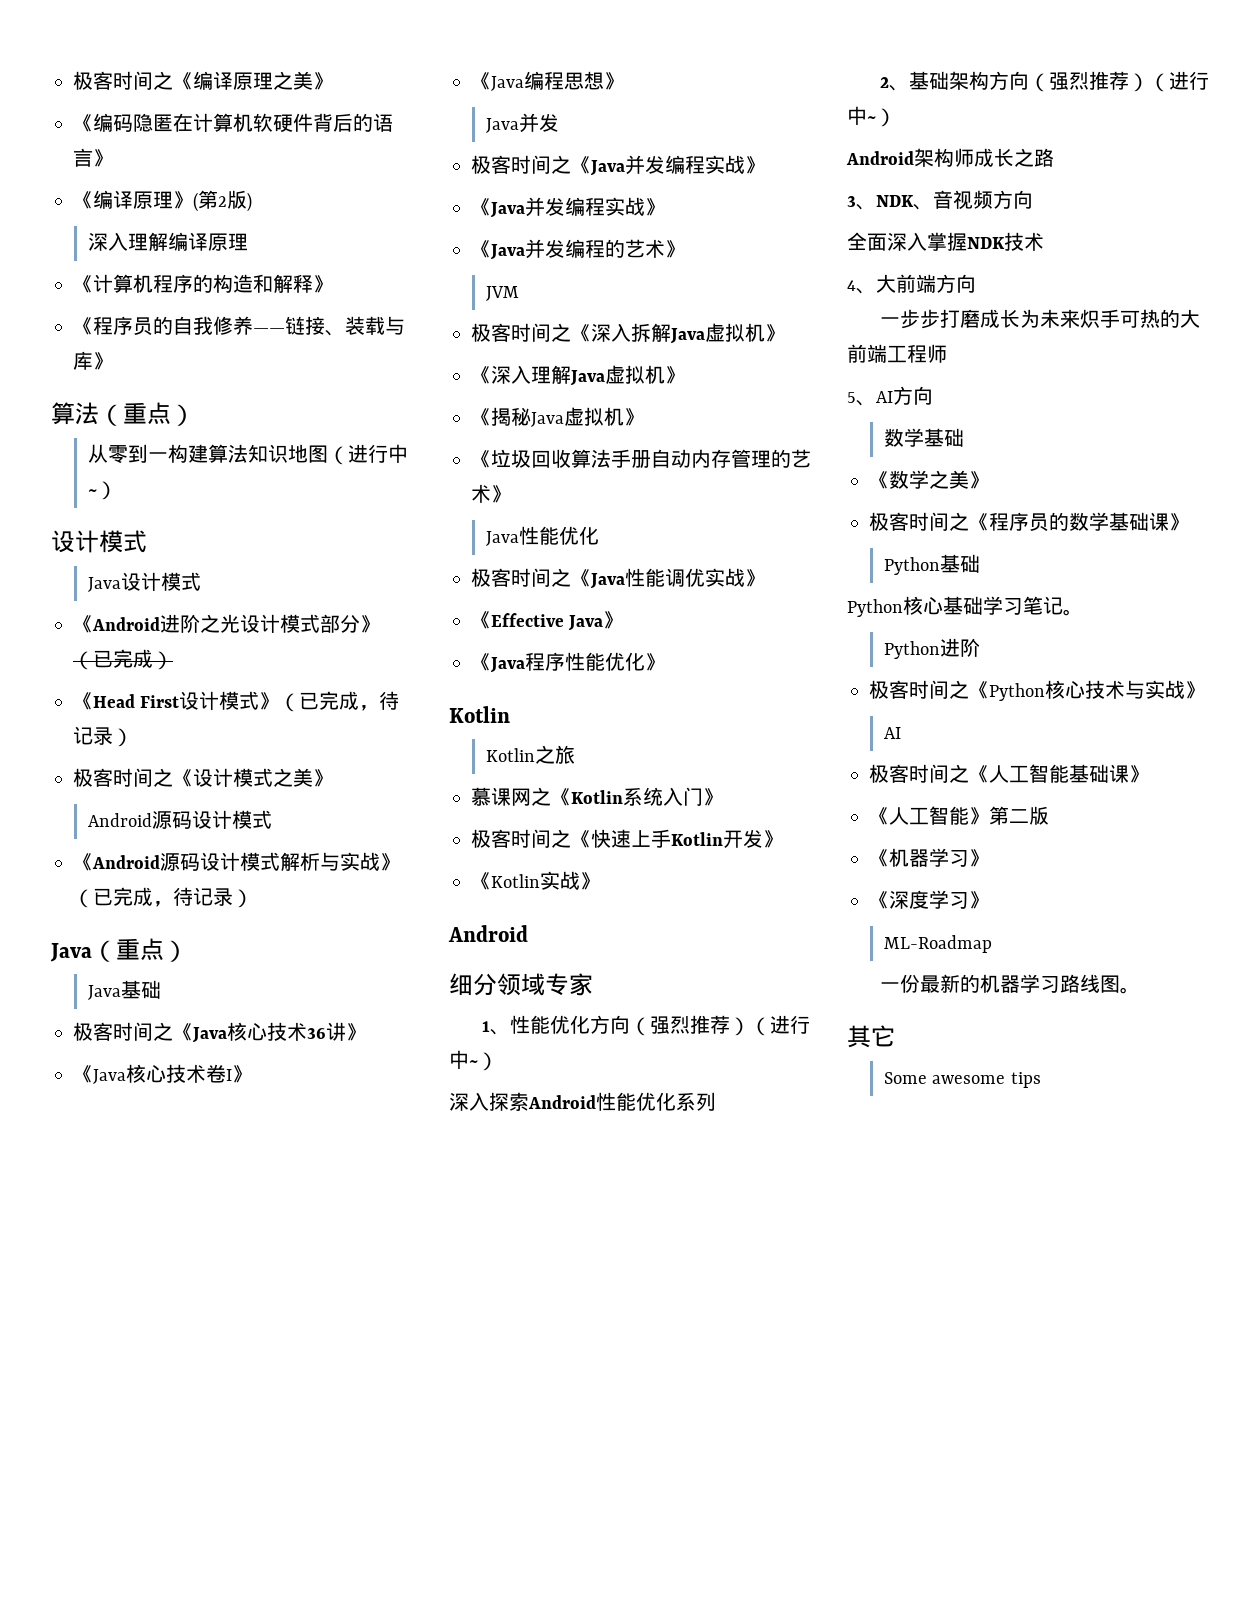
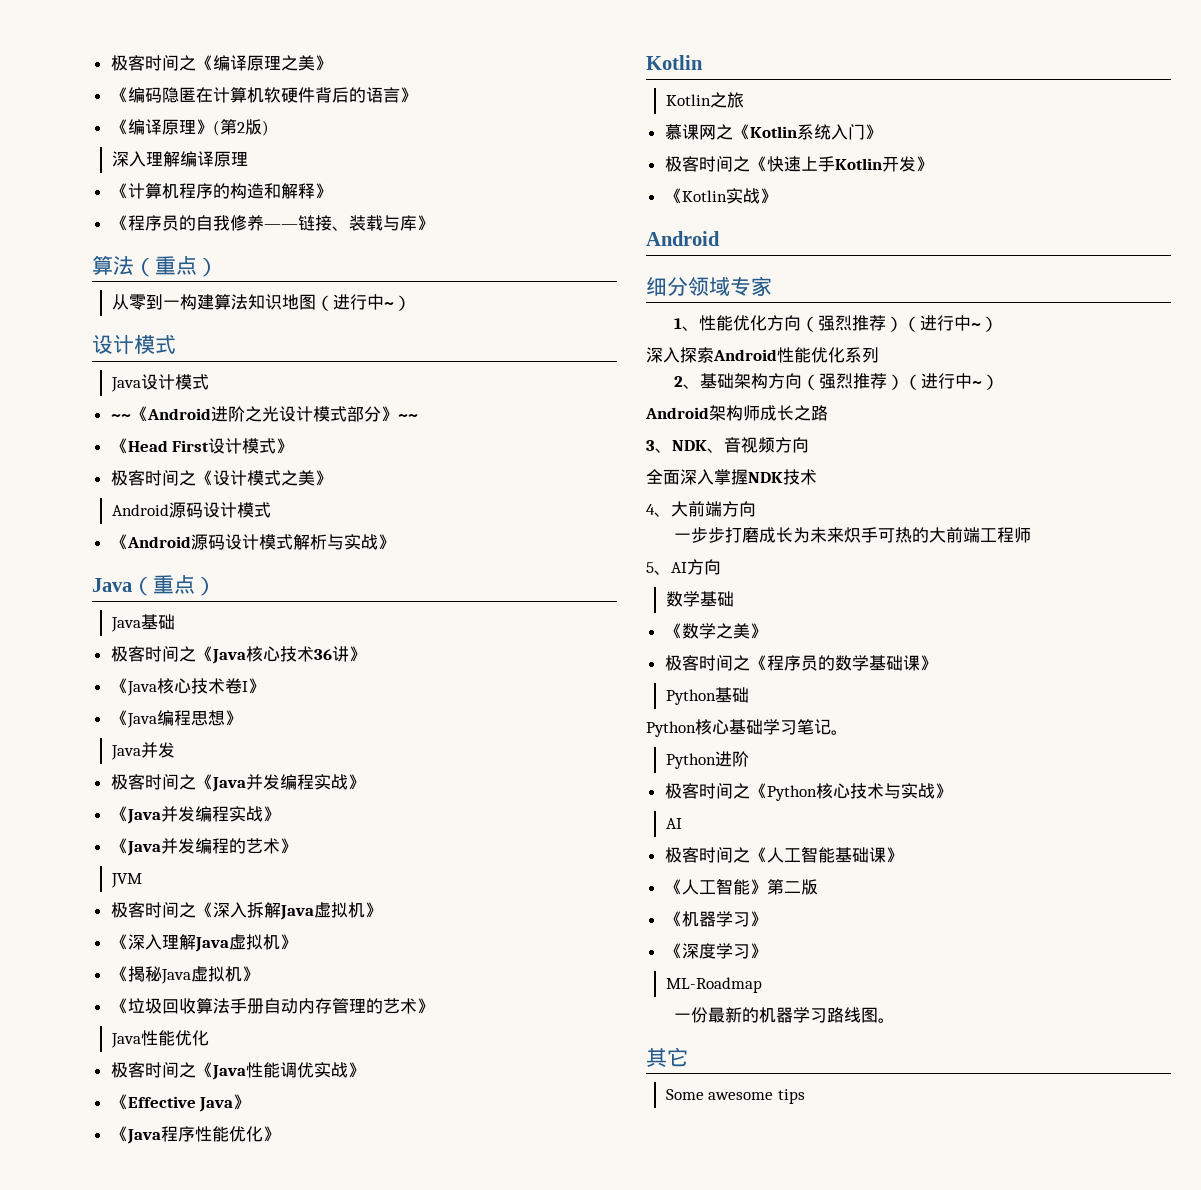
- 《Android进阶之光设计模式部分》（已完成）
+ ~~《Android进阶之光设计模式部分》~~
- 《Head First设计模式》（已完成，待记录）
+ 《Head First设计模式》
- 《Android源码设计模式解析与实战》（已完成，待记录）
+ 《Android源码设计模式解析与实战》

